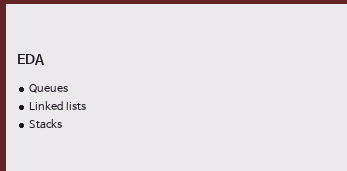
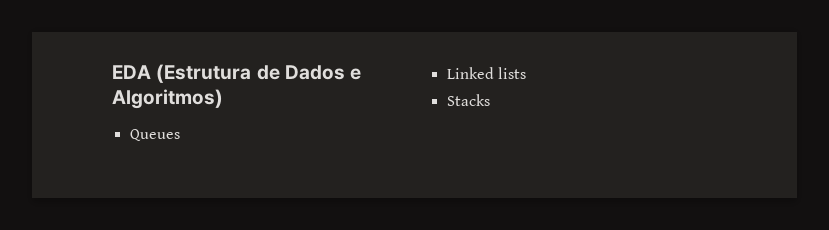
- EDA
+ EDA (Estrutura de Dados e Algoritmos)

